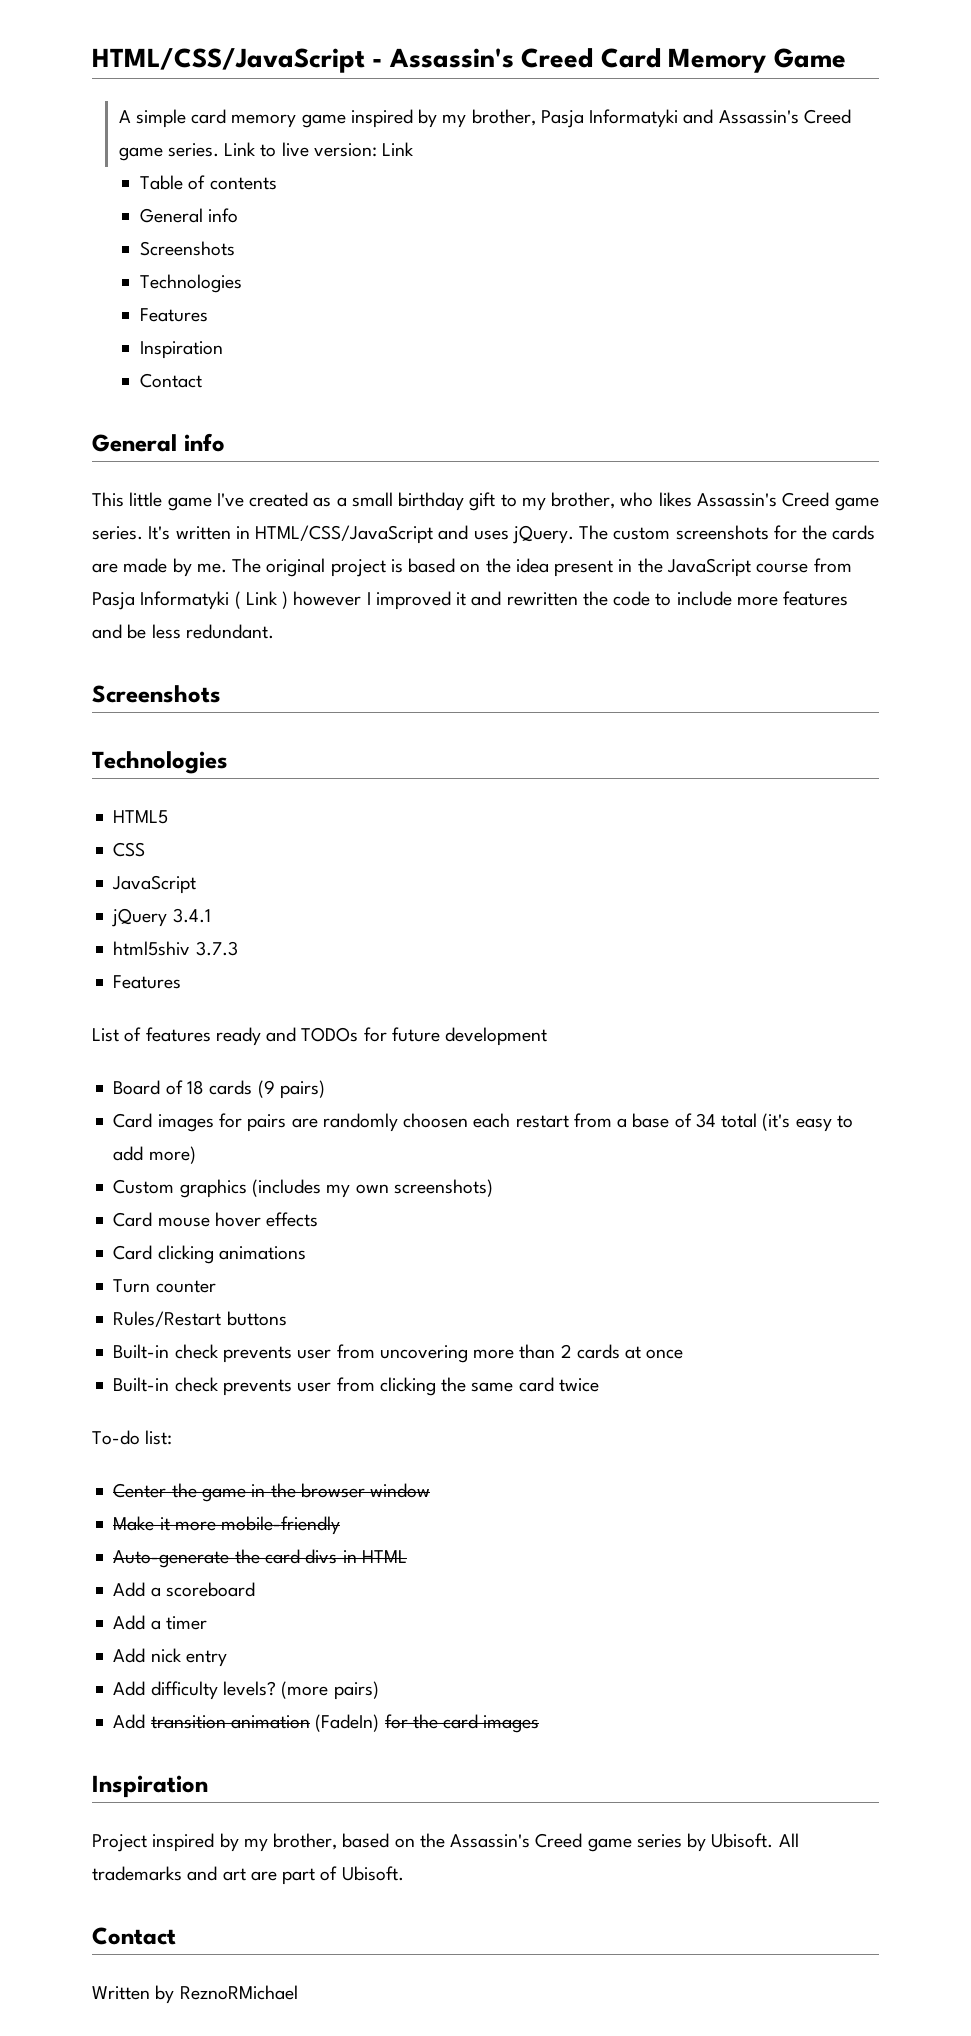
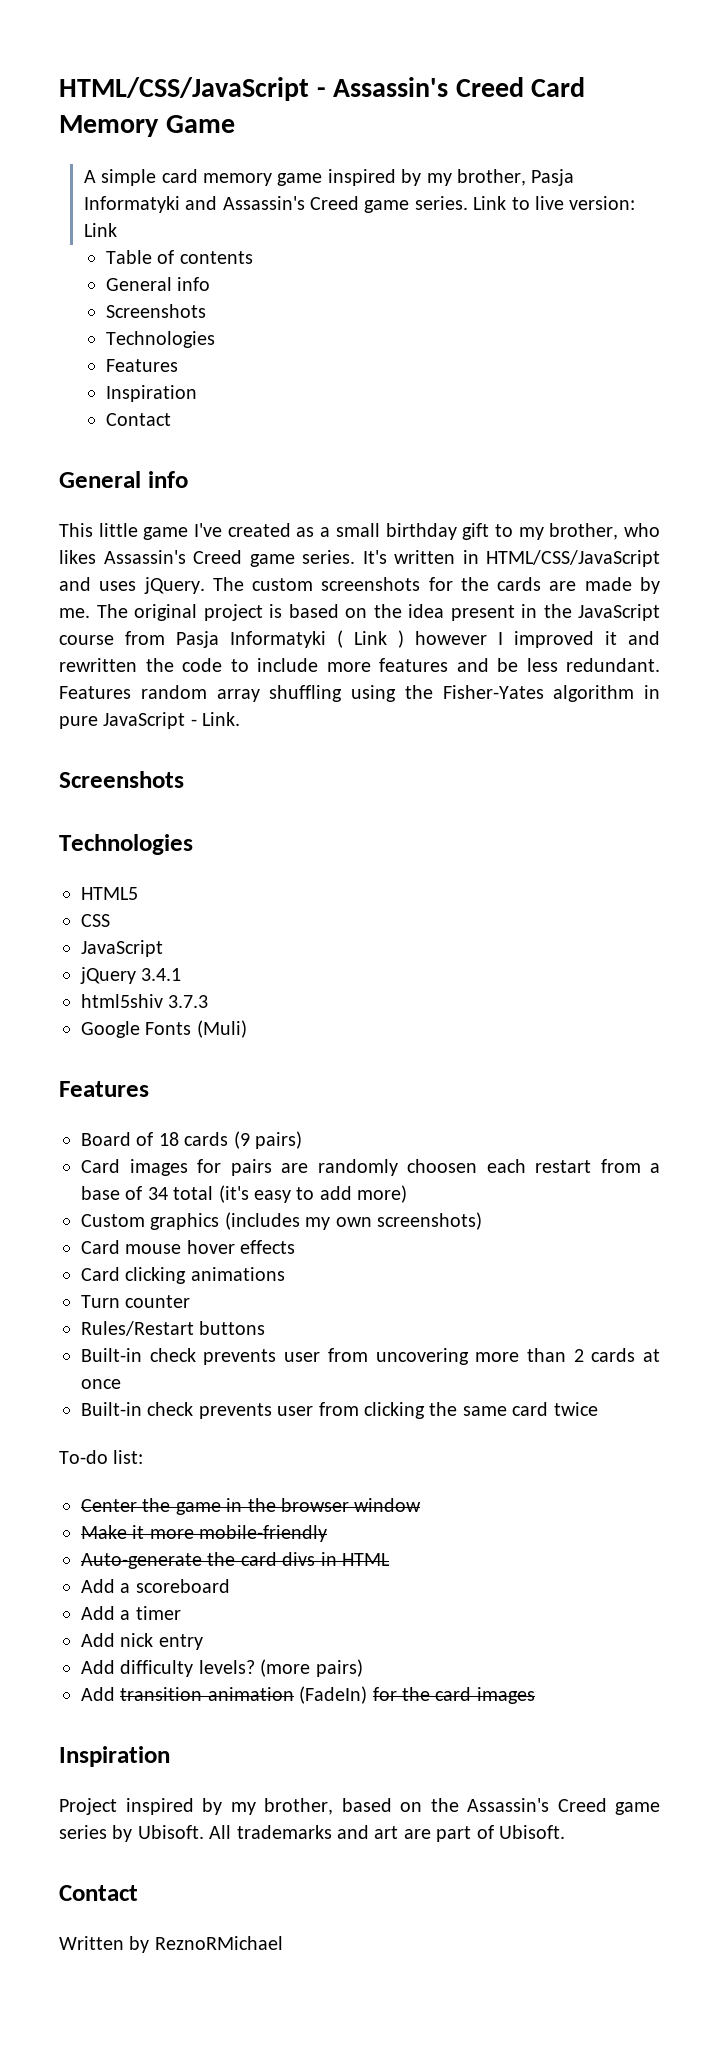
+ Features random array shuffling using the Fisher-Yates algorithm in pure JavaScript - Link.
  html5shiv 3.7.3
+ Google Fonts (Muli)
  Features
- List of features ready and TODOs for future development

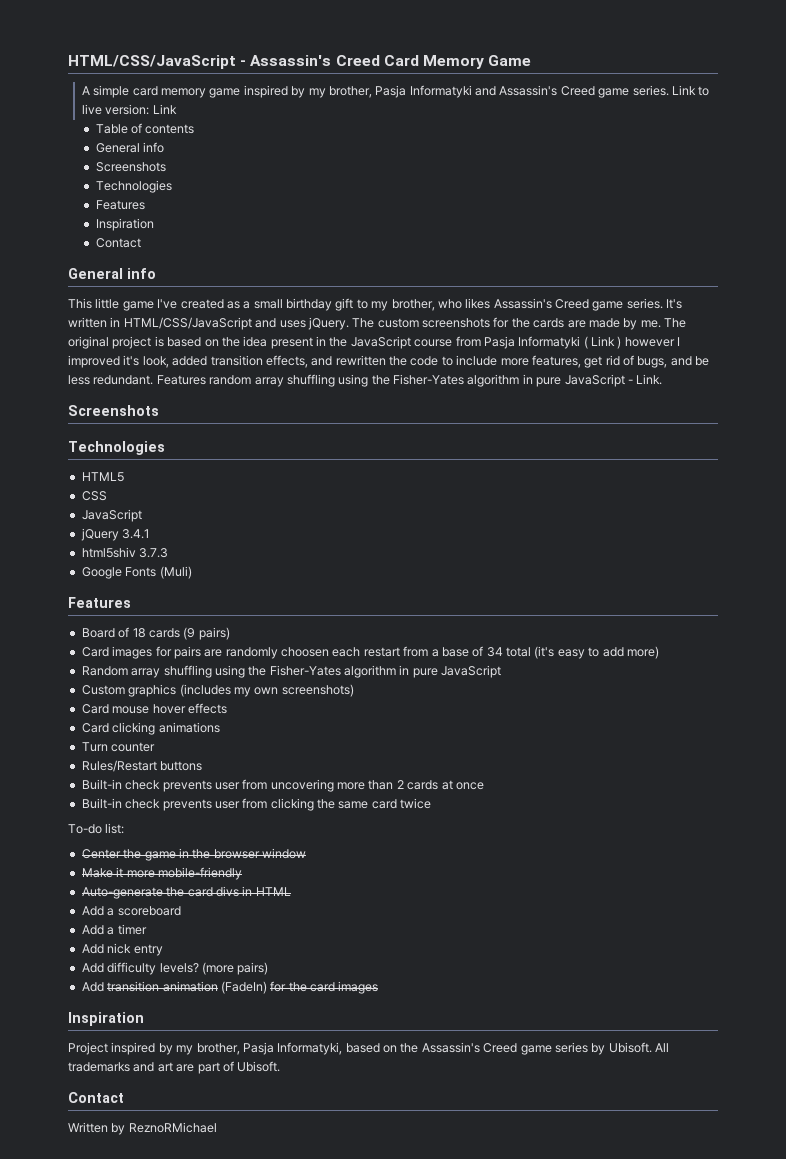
- The original project is based on the idea present in the JavaScript course from Pasja Informatyki ( Link ) however I improved it and rewritten the code to include more features and be less redundant.
+ The original project is based on the idea present in the JavaScript course from Pasja Informatyki ( Link ) however I improved it's look, added transition effects, and rewritten the code to include more features, get rid of bugs, and be less redundant.
+ Random array shuffling using the Fisher-Yates algorithm in pure JavaScript
- Project inspired by my brother, based on the Assassin's Creed game series by Ubisoft.
+ Project inspired by my brother, Pasja Informatyki, based on the Assassin's Creed game series by Ubisoft.

